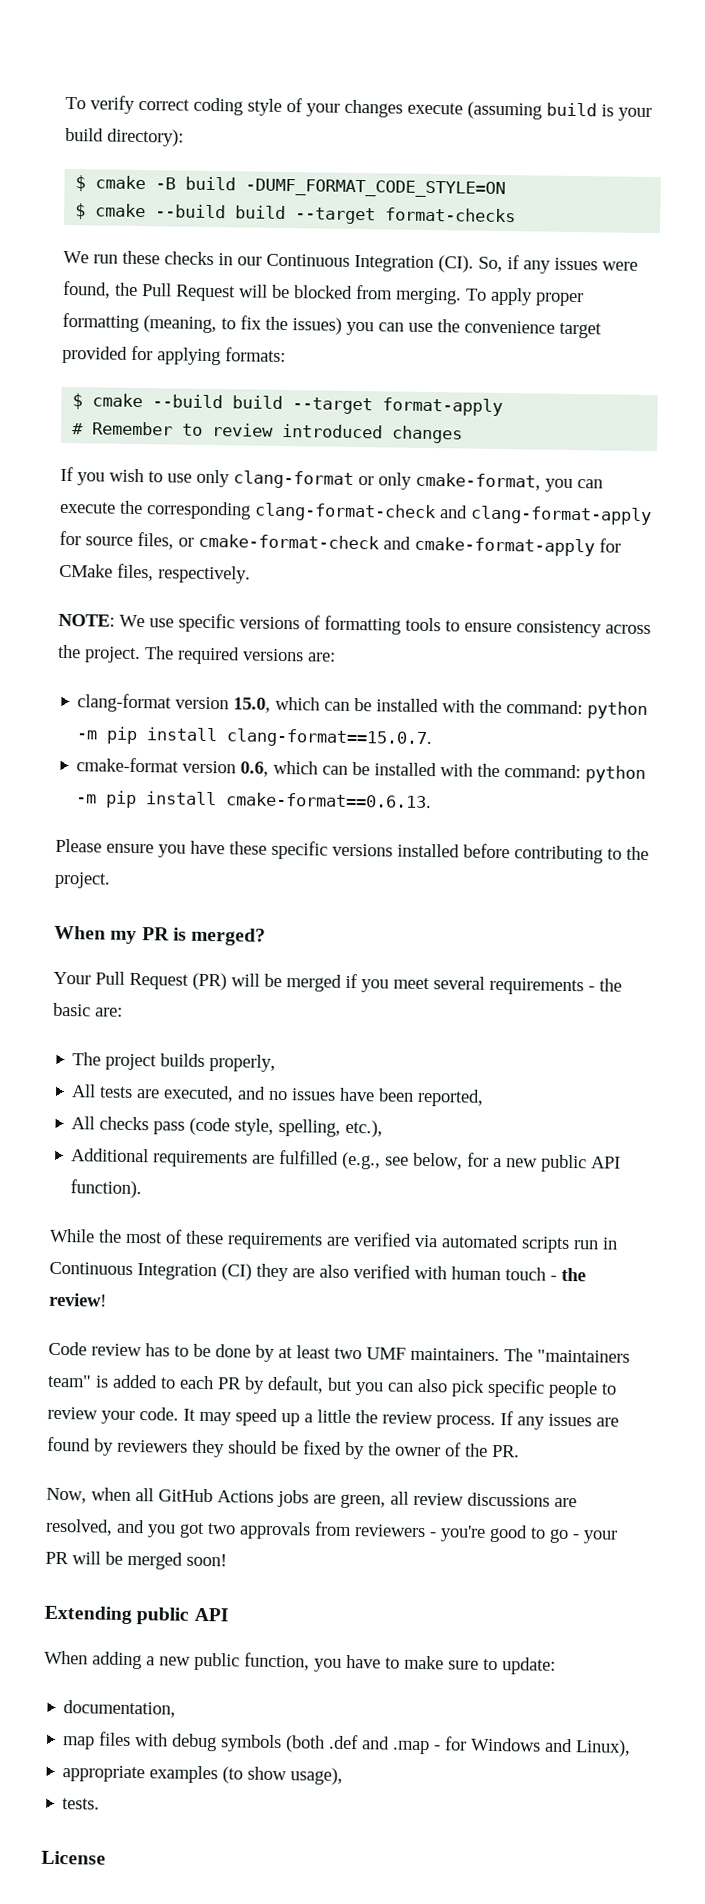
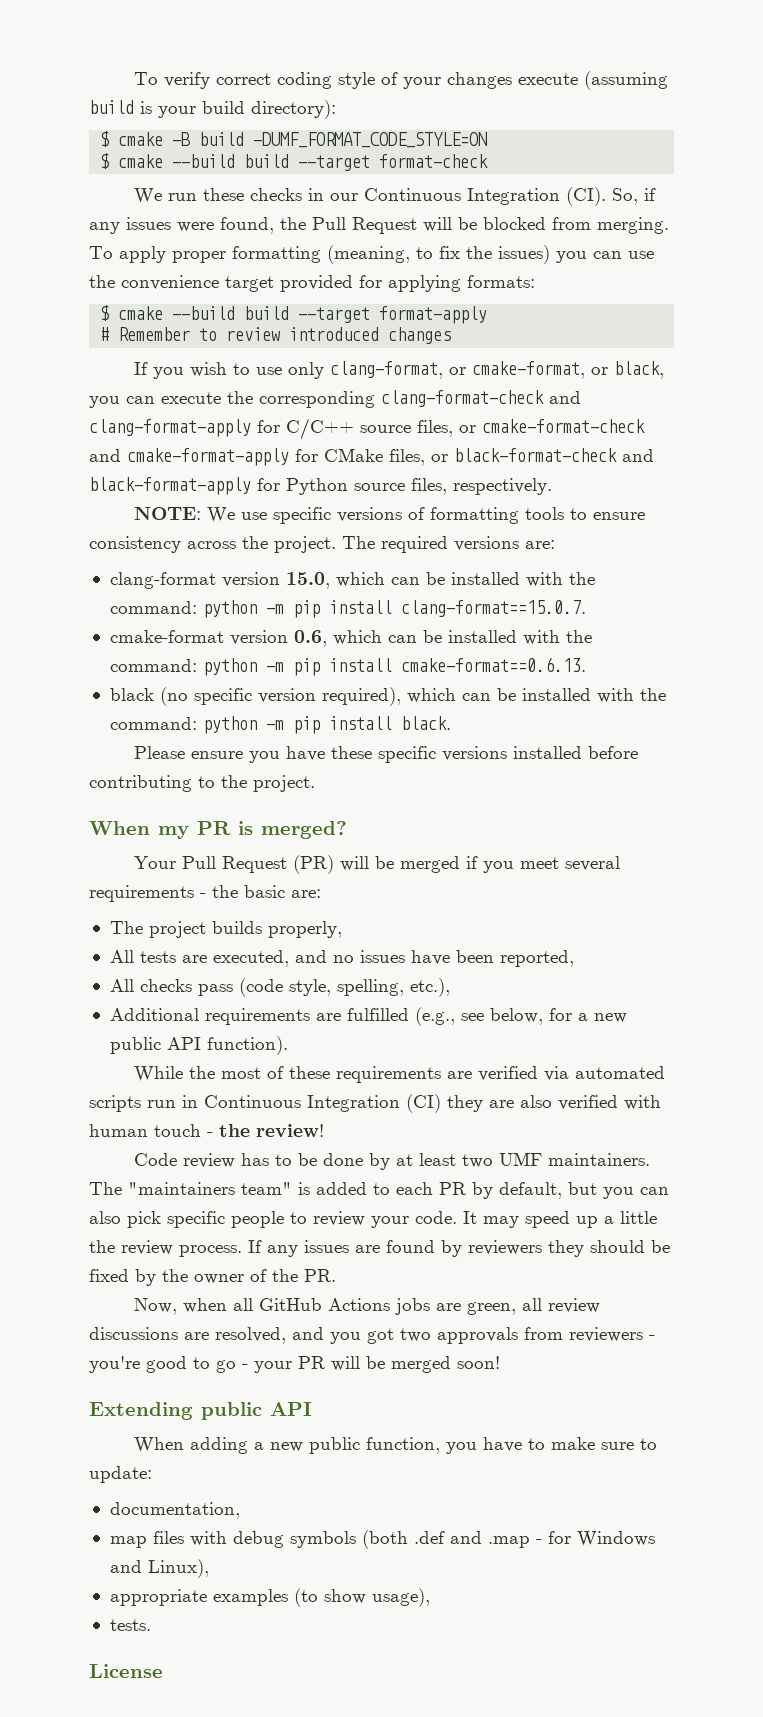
- $ cmake --build build --target format-checks
+ $ cmake --build build --target format-check
- If you wish to use only clang-format or only cmake-format, you can execute the corresponding clang-format-check and clang-format-apply for source files, or cmake-format-check and cmake-format-apply for CMake files, respectively.
+ If you wish to use only clang-format, or cmake-format, or black, you can execute the corresponding clang-format-check and clang-format-apply for C/C++ source files, or cmake-format-check and cmake-format-apply for CMake files, or black-format-check and black-format-apply for Python source files, respectively.
+ black (no specific version required), which can be installed with the command: python -m pip install black.

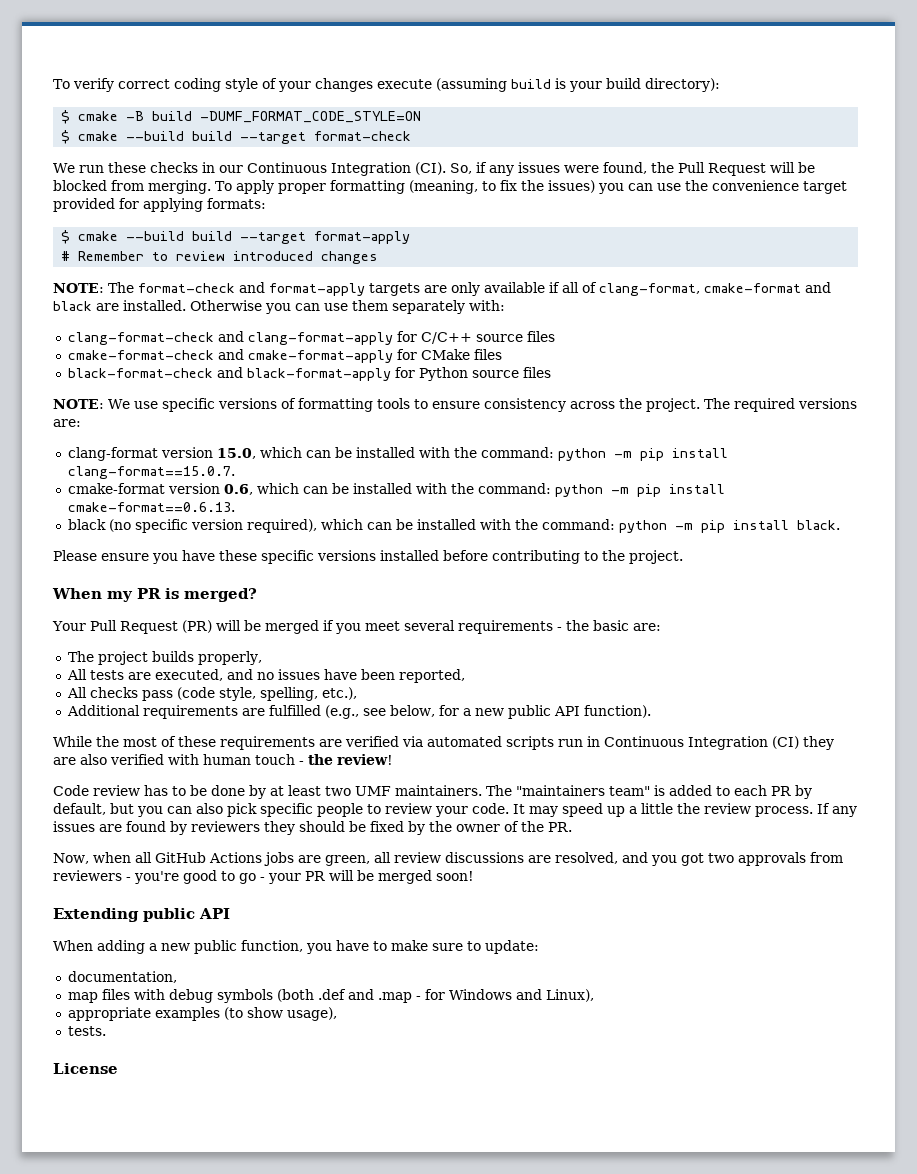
- If you wish to use only clang-format, or cmake-format, or black, you can execute the corresponding clang-format-check and clang-format-apply for C/C++ source files, or cmake-format-check and cmake-format-apply for CMake files, or black-format-check and black-format-apply for Python source files, respectively.
+ NOTE: The format-check and format-apply targets are only available if all of clang-format, cmake-format and black are installed. Otherwise you can use them separately with:
+ clang-format-check and clang-format-apply for C/C++ source files
+ cmake-format-check and cmake-format-apply for CMake files
+ black-format-check and black-format-apply for Python source files

